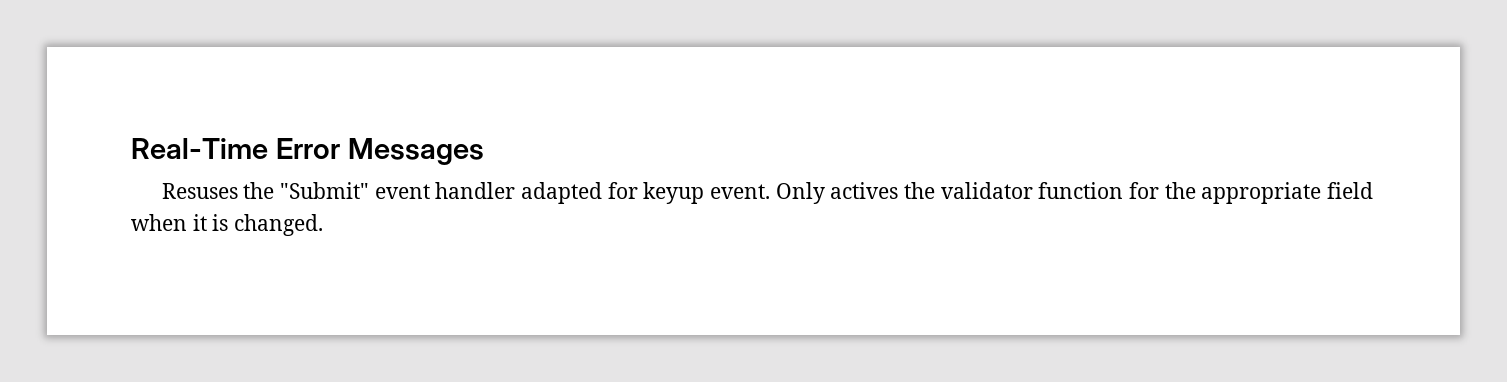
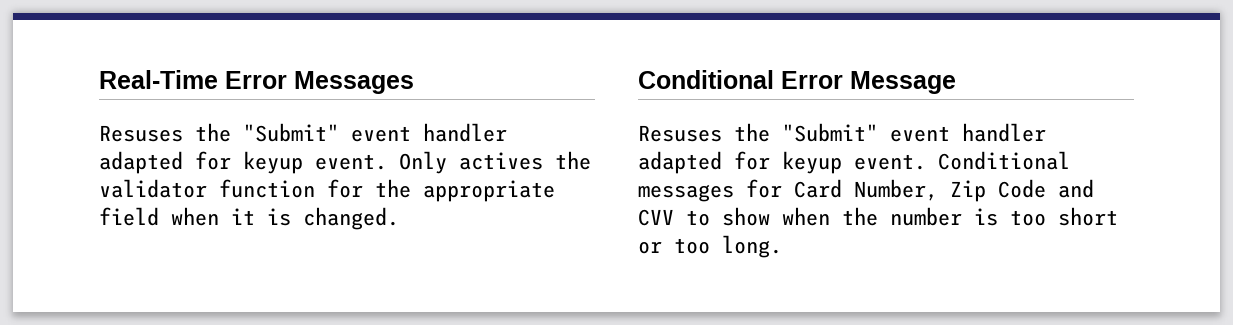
+ Conditional Error Message
+ Resuses the "Submit" event handler adapted for keyup event. Conditional messages for Card Number, Zip Code and CVV to show when the number is too short or too long.

